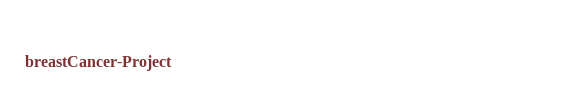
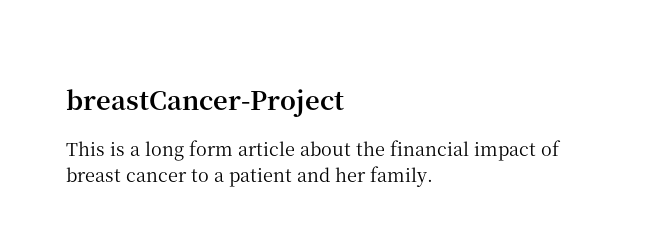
+ This is a long form article about the financial impact of breast cancer to a patient and her family.

